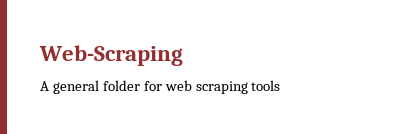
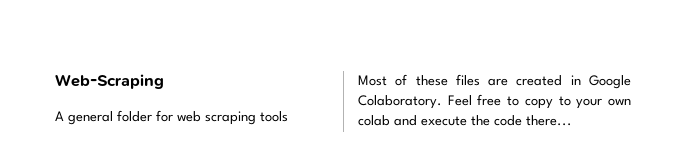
+ Most of these files are created in Google Colaboratory. Feel free to copy to your own colab and execute the code there...

